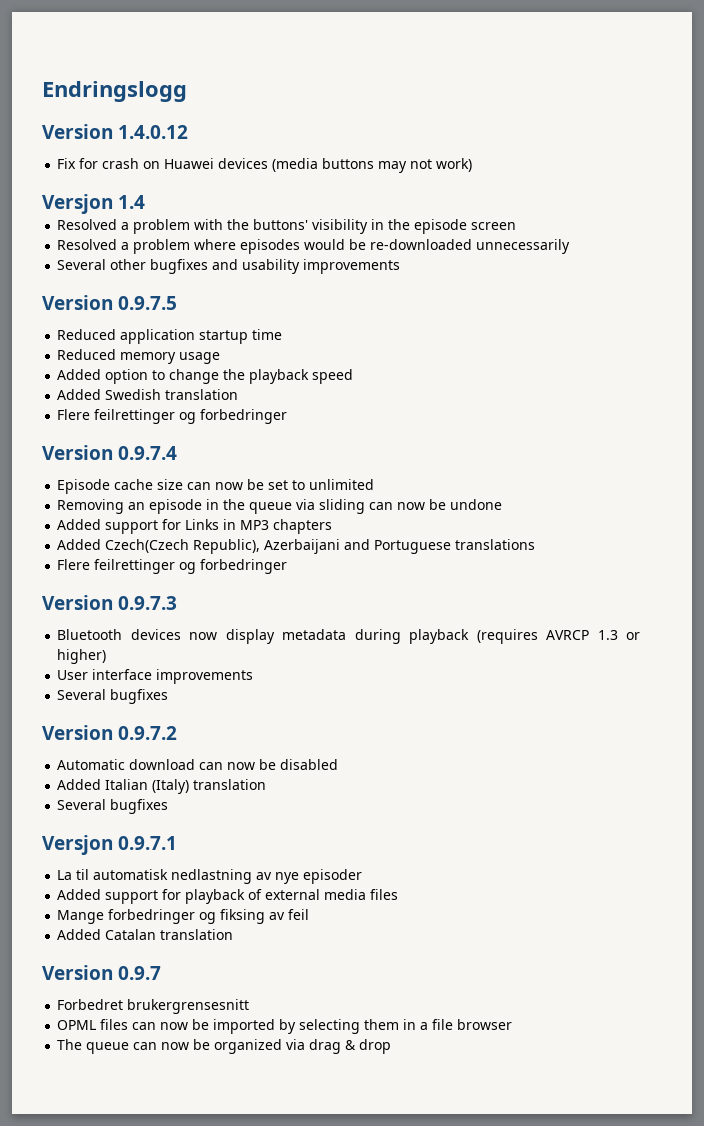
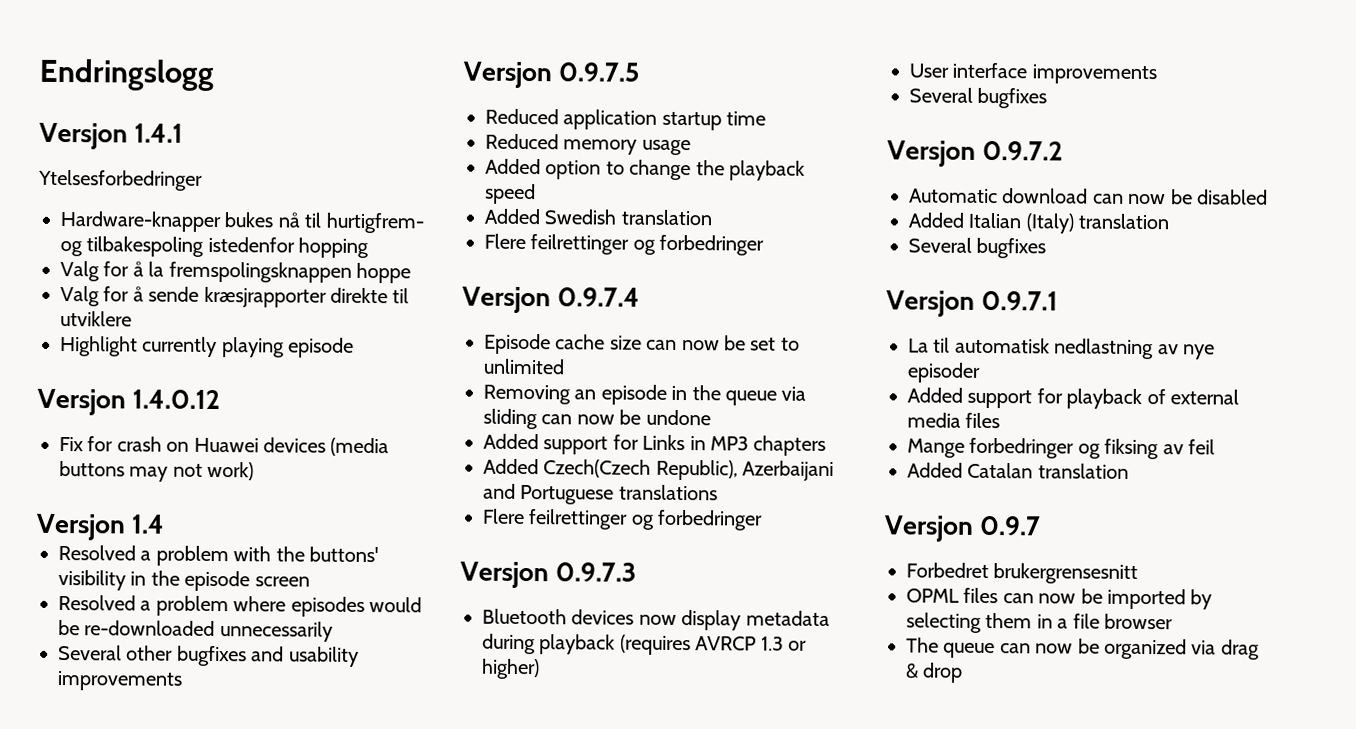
- Version 1.4.0.12
+ Versjon 1.4.1
+ Ytelsesforbedringer
+ Hardware-knapper bukes nå til hurtigfrem- og tilbakespoling istedenfor hopping
+ Valg for å la fremspolingsknappen hoppe
+ Valg for å sende kræsjrapporter direkte til utviklere
+ Highlight currently playing episode
+ Versjon 1.4.0.12
- Version 0.9.7.5
+ Versjon 0.9.7.5
- Version 0.9.7.4
+ Versjon 0.9.7.4
- Version 0.9.7.3
+ Versjon 0.9.7.3
- Version 0.9.7.2
+ Versjon 0.9.7.2
- Version 0.9.7
+ Versjon 0.9.7

